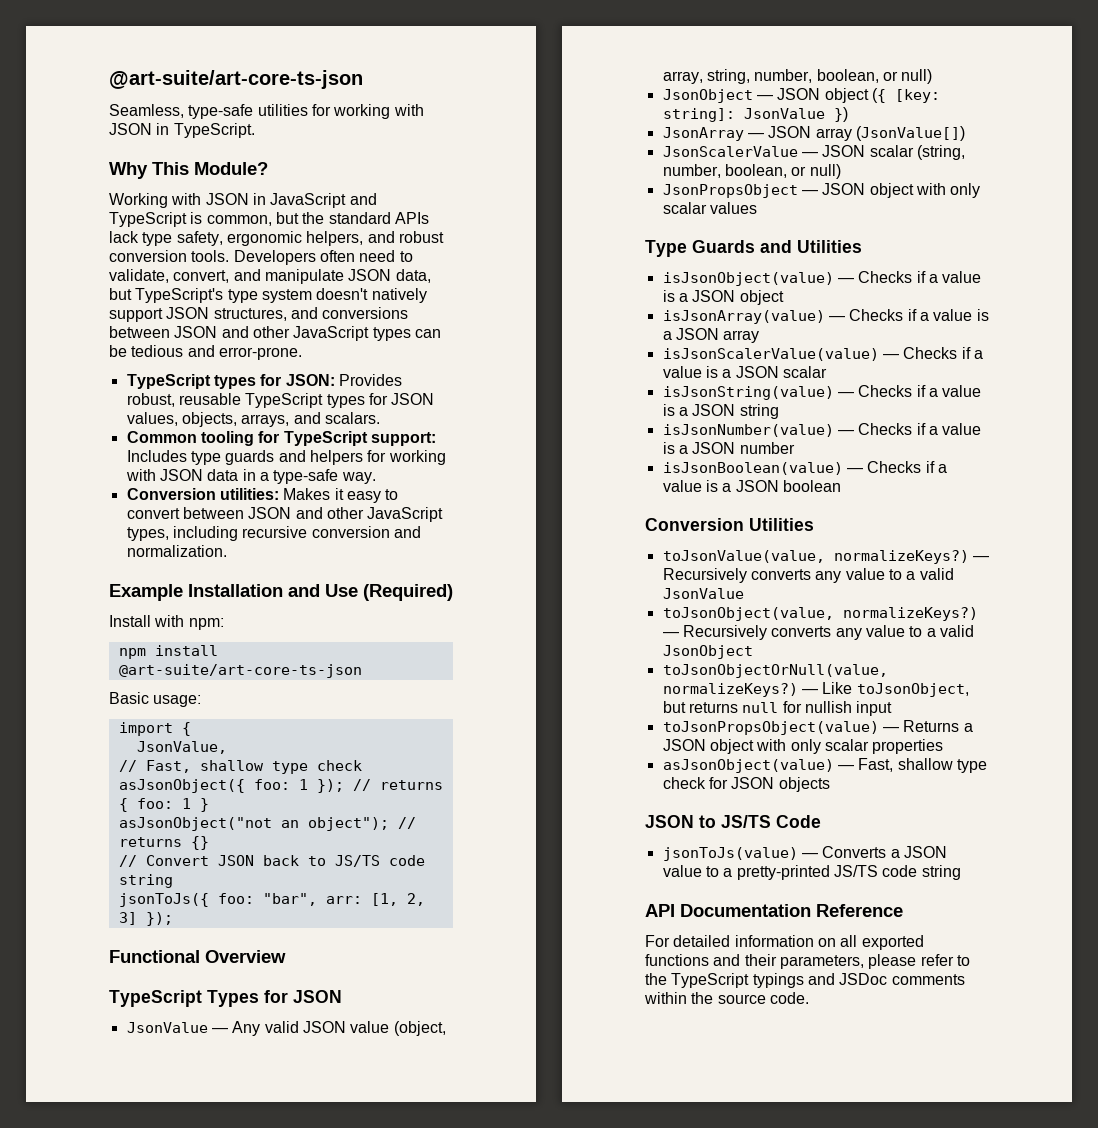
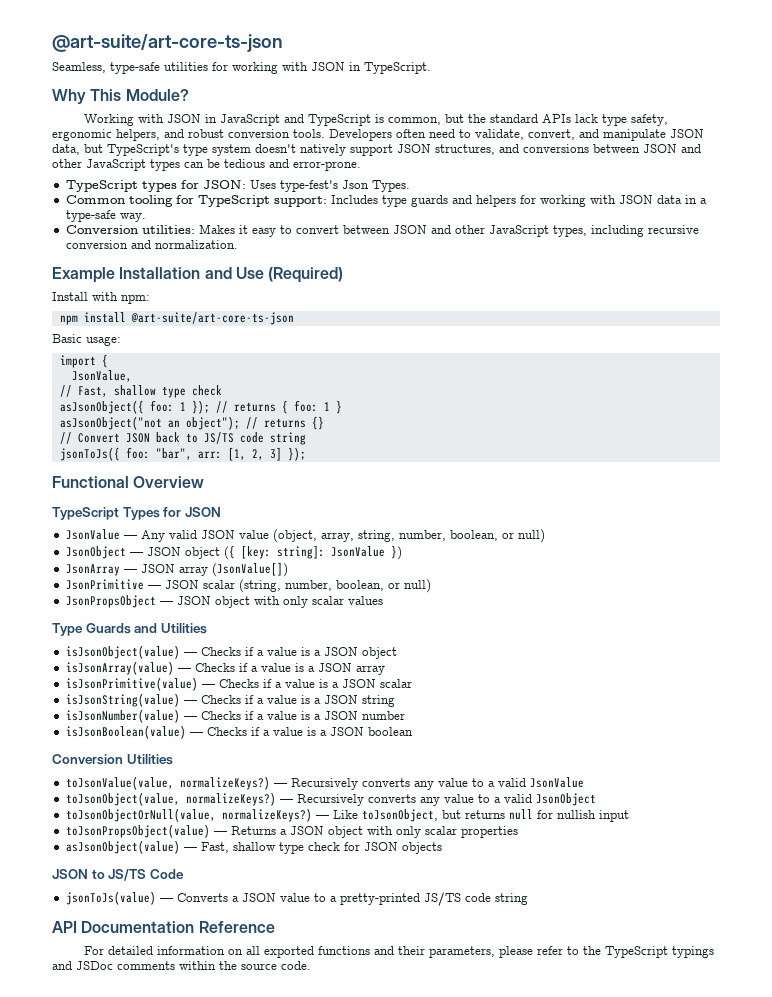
- TypeScript types for JSON: Provides robust, reusable TypeScript types for JSON values, objects, arrays, and scalars.
+ TypeScript types for JSON: Uses type-fest's Json Types.
- JsonScalerValue — JSON scalar (string, number, boolean, or null)
+ JsonPrimitive — JSON scalar (string, number, boolean, or null)
- isJsonScalerValue(value) — Checks if a value is a JSON scalar
+ isJsonPrimitive(value) — Checks if a value is a JSON scalar

